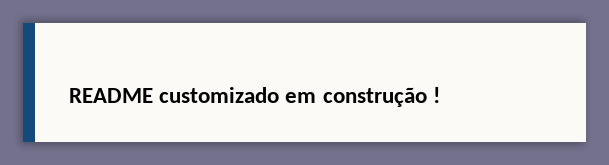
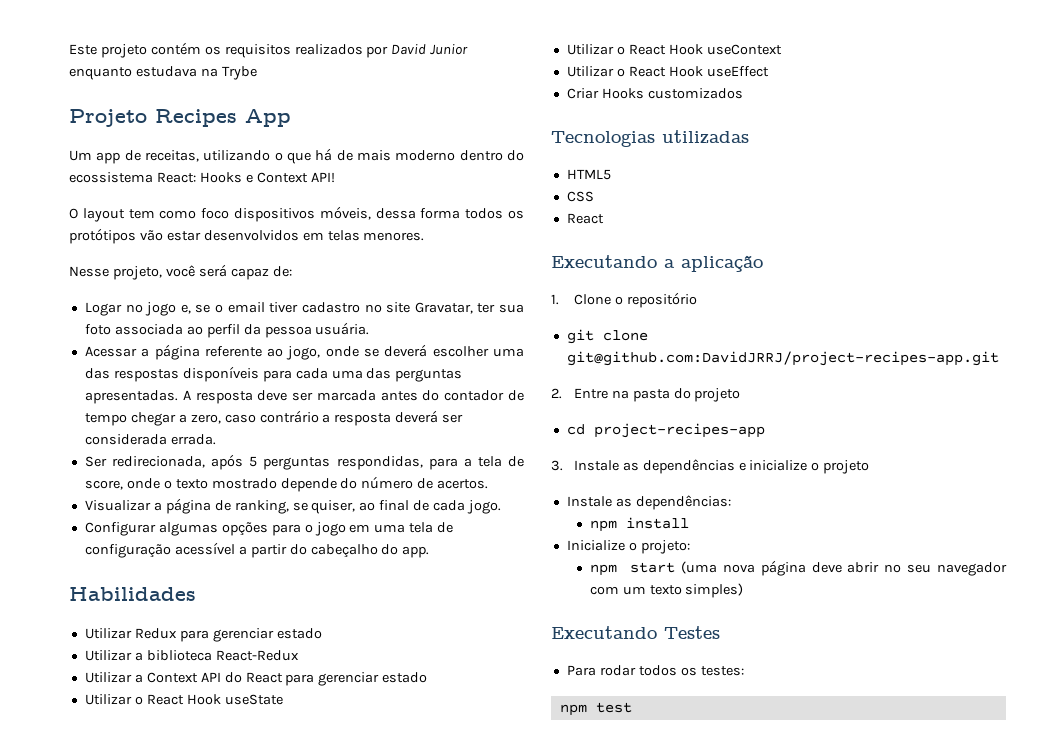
- README customizado em construção !
+ Este projeto contém os requisitos realizados por David Junior enquanto estudava na Trybe
+ Projeto Recipes App
+ Um app de receitas, utilizando o que há de mais moderno dentro do ecossistema React: Hooks e Context API!
+ O layout tem como foco dispositivos móveis, dessa forma todos os protótipos vão estar desenvolvidos em telas menores.
+ Nesse projeto, você será capaz de:
+ Logar no jogo e, se o email tiver cadastro no site Gravatar, ter sua foto associada ao perfil da pessoa usuária.
+ Acessar a página referente ao jogo, onde se deverá escolher uma das respostas disponíveis para cada uma das perguntas apresentadas. A resposta deve ser marcada antes do contador de tempo chegar a zero, caso contrário a resposta deverá ser considerada errada.
+ Ser redirecionada, após 5 perguntas respondidas, para a tela de score, onde o texto mostrado depende do número de acertos.
+ Visualizar a página de ranking, se quiser, ao final de cada jogo.
+ Configurar algumas opções para o jogo em uma tela de configuração acessível a partir do cabeçalho do app.
+ Habilidades
+ Utilizar Redux para gerenciar estado
+ Utilizar a biblioteca React-Redux
+ Utilizar a Context API do React para gerenciar estado
+ Utilizar o React Hook useState
+ Utilizar o React Hook useContext
+ Utilizar o React Hook useEffect
+ Criar Hooks customizados
+ Tecnologias utilizadas
+ HTML5
+ CSS
+ React
+ Executando a aplicação
+ 1. Clone o repositório
+ git clone git@github.com:DavidJRRJ/project-recipes-app.git
+ 2. Entre na pasta do projeto
+ cd project-recipes-app
+ 3. Instale as dependências e inicialize o projeto
+ Instale as dependências:
+ npm install
+ Inicialize o projeto:
+ npm start (uma nova página deve abrir no seu navegador com um texto simples)
+ Executando Testes
+ Para rodar todos os testes:
+ npm test

